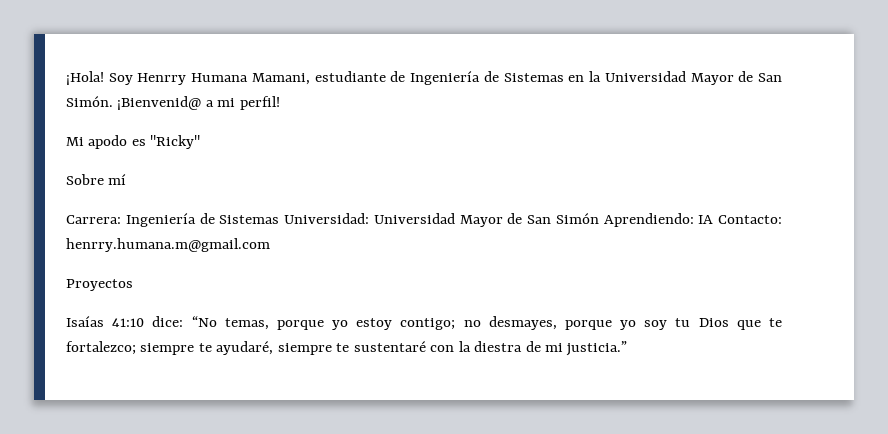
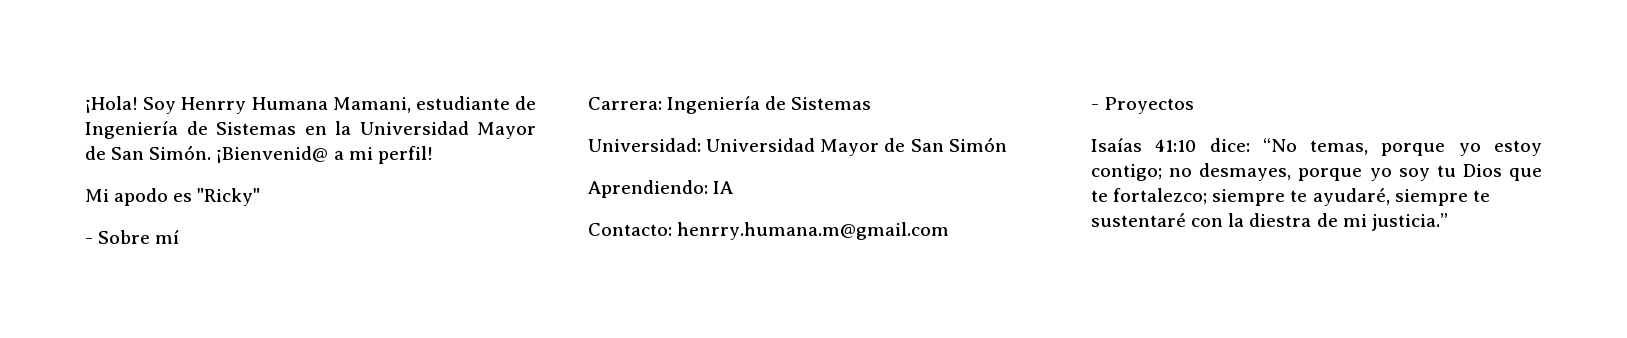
- Sobre mí
+ - Sobre mí
- Carrera: Ingeniería de Sistemas Universidad: Universidad Mayor de San Simón Aprendiendo: IA Contacto: henrry.humana.m@gmail.com
+ Carrera: Ingeniería de Sistemas
+ Universidad: Universidad Mayor de San Simón
+ Aprendiendo: IA
+ Contacto: henrry.humana.m@gmail.com
- Proyectos
+ - Proyectos

